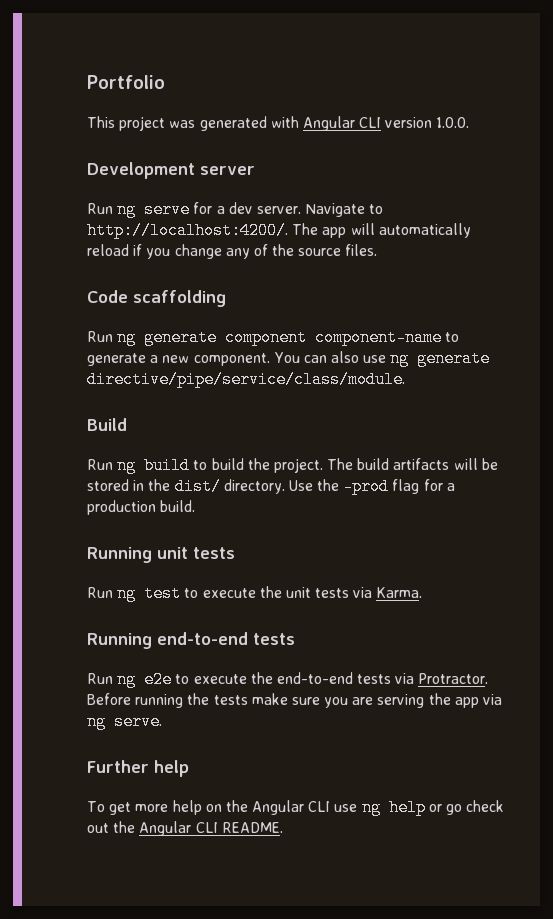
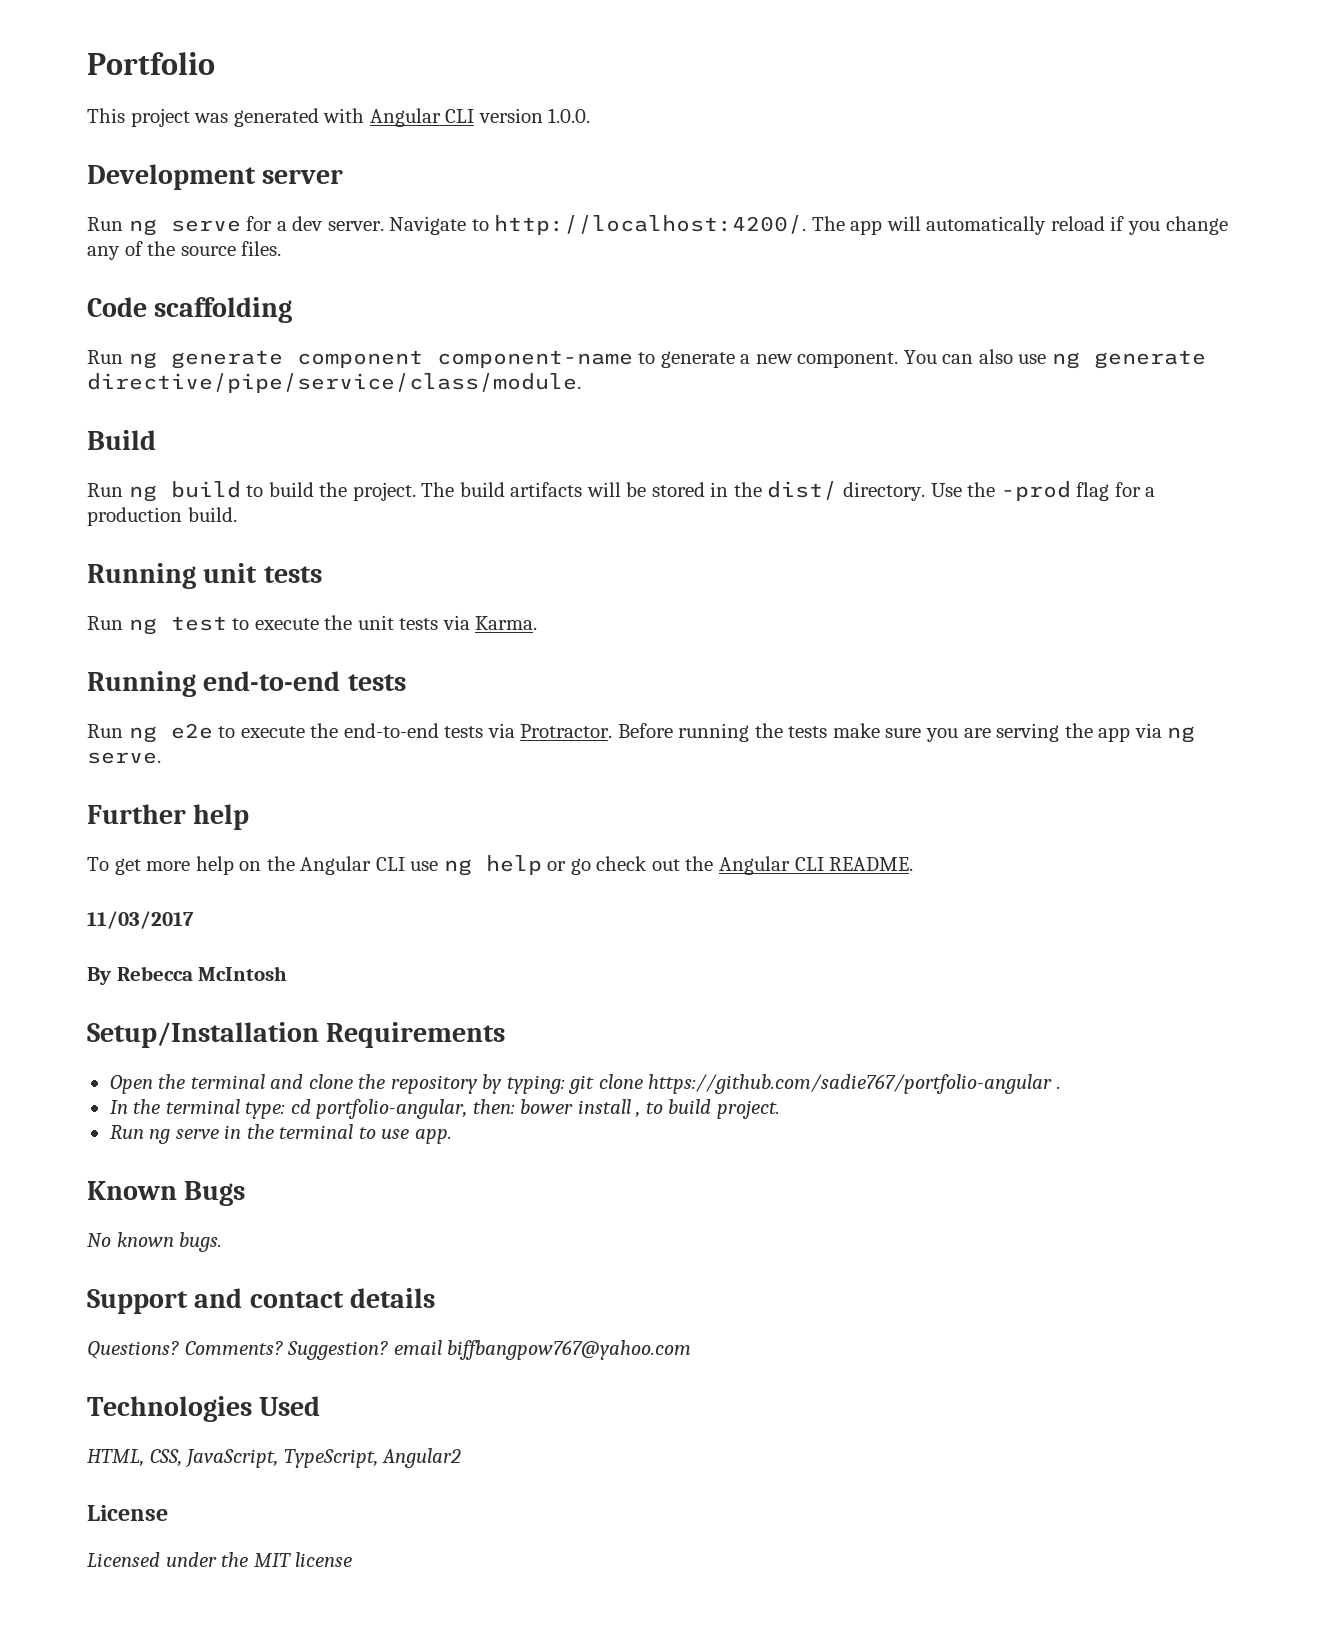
+ 11/03/2017
+ By Rebecca McIntosh
+ Setup/Installation Requirements
+ Open the terminal and clone the repository by typing: git clone https://github.com/sadie767/portfolio-angular .
+ In the terminal type: cd portfolio-angular, then: bower install , to build project.
+ Run ng serve in the terminal to use app.
+ Known Bugs
+ No known bugs.
+ Support and contact details
+ Questions? Comments? Suggestion? email biffbangpow767@yahoo.com
+ Technologies Used
+ HTML, CSS, JavaScript, TypeScript, Angular2
+ License
+ Licensed under the MIT license

